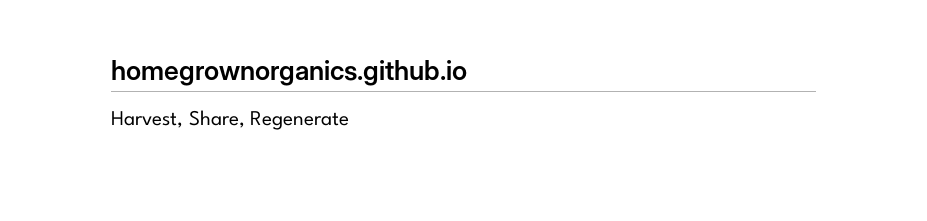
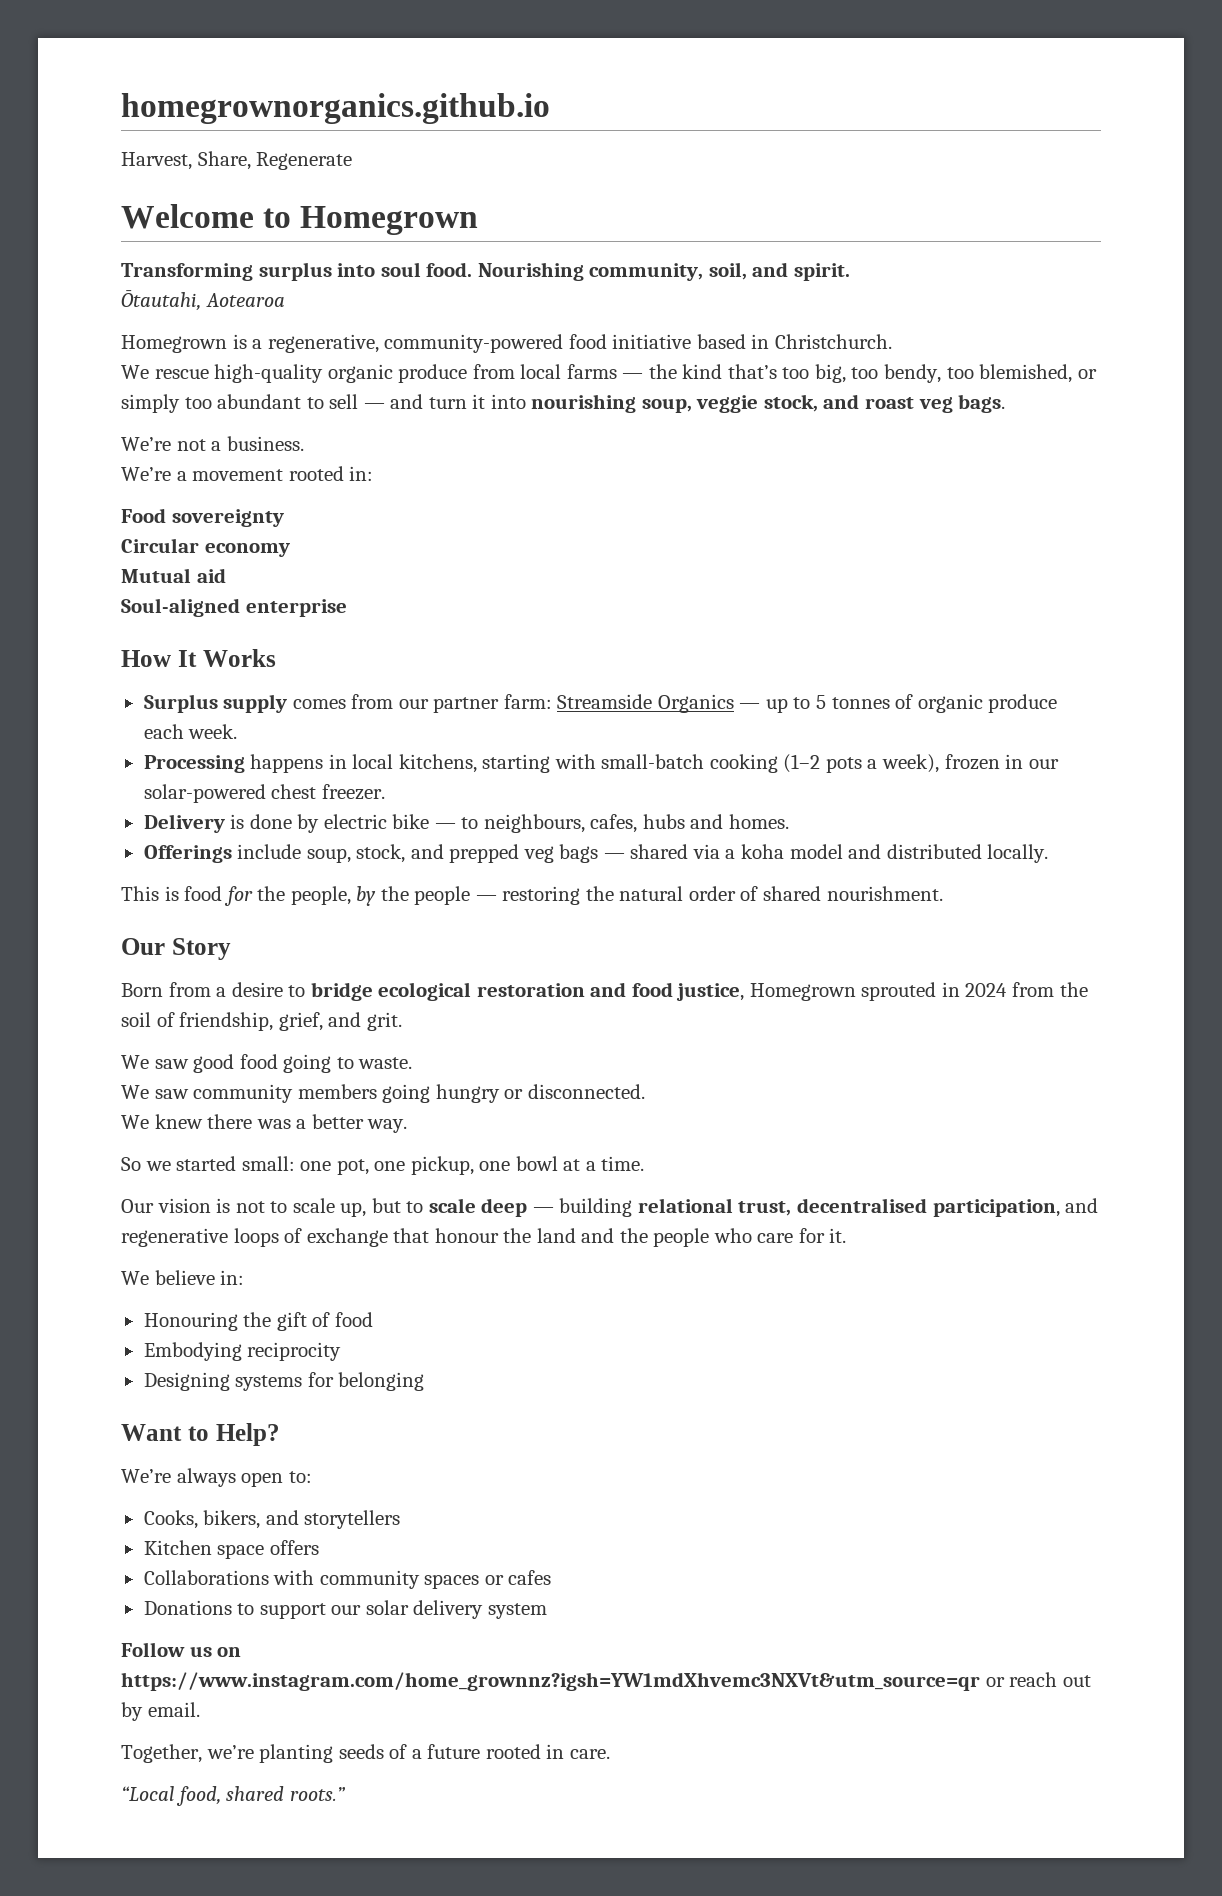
+ Welcome to Homegrown
+ Transforming surplus into soul food. Nourishing community, soil, and spirit.
+ Ōtautahi, Aotearoa
+ Homegrown is a regenerative, community-powered food initiative based in Christchurch.
+ We rescue high-quality organic produce from local farms — the kind that’s too big, too bendy, too blemished, or simply too abundant to sell — and turn it into nourishing soup, veggie stock, and roast veg bags.
+ We’re not a business.
+ We’re a movement rooted in:
+ Food sovereignty
+ Circular economy
+ Mutual aid
+ Soul-aligned enterprise
+ How It Works
+ Surplus supply comes from our partner farm: Streamside Organics — up to 5 tonnes of organic produce each week.
+ Processing happens in local kitchens, starting with small-batch cooking (1–2 pots a week), frozen in our solar-powered chest freezer.
+ Delivery is done by electric bike — to neighbours, cafes, hubs and homes.
+ Offerings include soup, stock, and prepped veg bags — shared via a koha model and distributed locally.
+ This is food for the people, by the people — restoring the natural order of shared nourishment.
+ Our Story
+ Born from a desire to bridge ecological restoration and food justice, Homegrown sprouted in 2024 from the soil of friendship, grief, and grit.
+ We saw good food going to waste.
+ We saw community members going hungry or disconnected.
+ We knew there was a better way.
+ So we started small: one pot, one pickup, one bowl at a time.
+ Our vision is not to scale up, but to scale deep — building relational trust, decentralised participation, and regenerative loops of exchange that honour the land and the people who care for it.
+ We believe in:
+ Honouring the gift of food
+ Embodying reciprocity
+ Designing systems for belonging
+ Want to Help?
+ We’re always open to:
+ Cooks, bikers, and storytellers
+ Kitchen space offers
+ Collaborations with community spaces or cafes
+ Donations to support our solar delivery system
+ Follow us on https://www.instagram.com/home_grownnz?igsh=YW1mdXhvemc3NXVt&utm_source=qr or reach out by email.
+ Together, we’re planting seeds of a future rooted in care.
+ “Local food, shared roots.”

